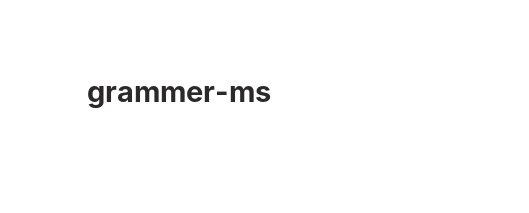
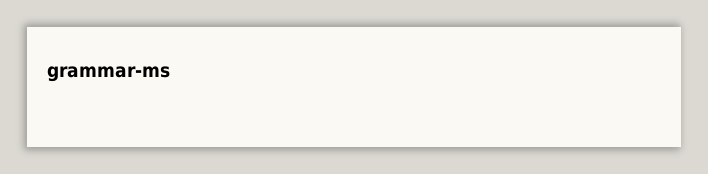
- grammer-ms
+ grammar-ms

